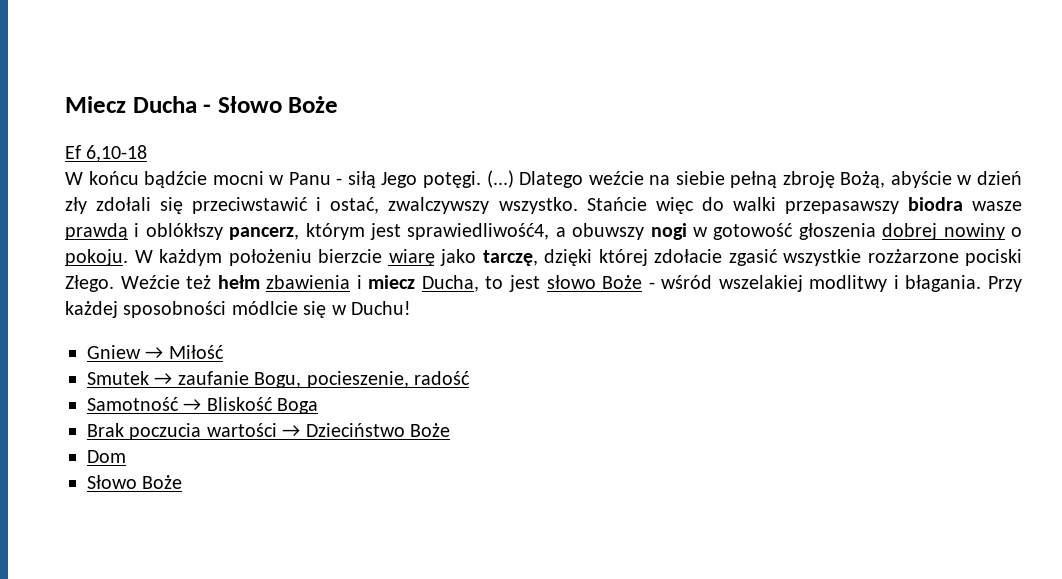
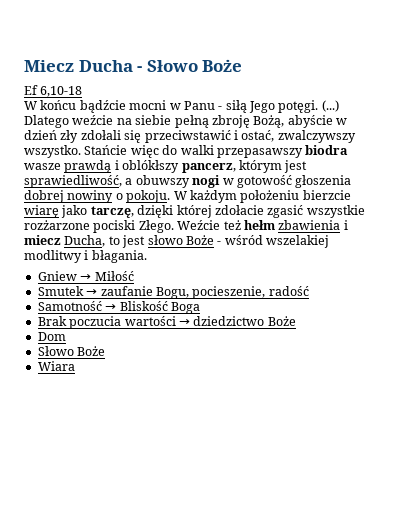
- Stańcie więc do walki przepasawszy biodra wasze prawdą i oblókłszy pancerz, którym jest sprawiedliwość4, a obuwszy nogi w gotowość głoszenia dobrej nowiny o pokoju.
+ Stańcie więc do walki przepasawszy biodra wasze prawdą i oblókłszy pancerz, którym jest sprawiedliwość, a obuwszy nogi w gotowość głoszenia dobrej nowiny o pokoju.
- Przy każdej sposobności módlcie się w Duchu!
- Brak poczucia wartości → Dzieciństwo Boże
+ Brak poczucia wartości → dziedzictwo Boże
+ Wiara

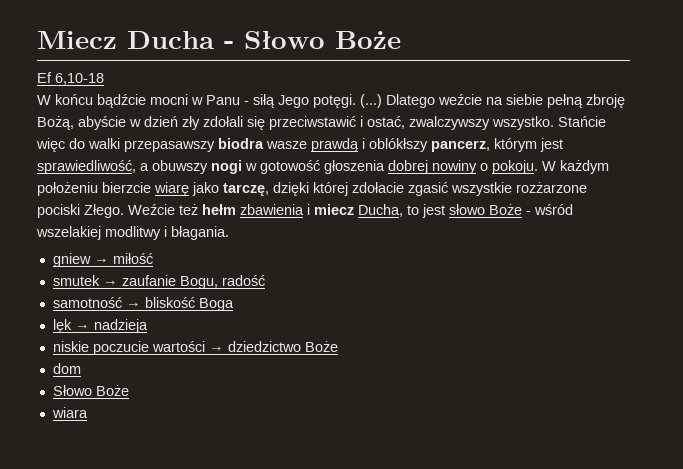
- Gniew → Miłość
- Smutek → zaufanie Bogu, pocieszenie, radość
+ gniew → miłość
+ smutek → zaufanie Bogu, radość
- Samotność → Bliskość Boga
- Brak poczucia wartości → dziedzictwo Boże
+ samotność → bliskość Boga
+ lęk → nadzieja
+ niskie poczucie wartości → dziedzictwo Boże
- Dom
+ dom
  Słowo Boże
- Wiara
+ wiara

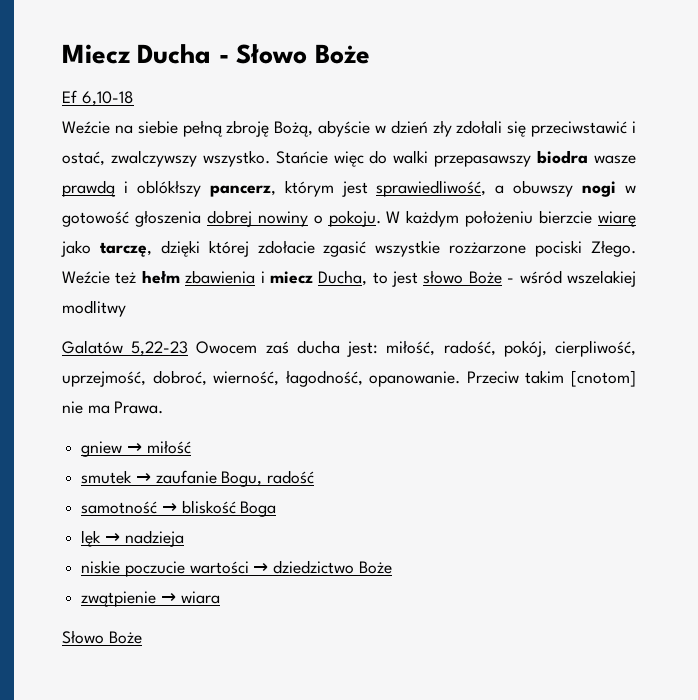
- W końcu bądźcie mocni w Panu - siłą Jego potęgi. (...) Dlatego weźcie na siebie pełną zbroję Bożą, abyście w dzień zły zdołali się przeciwstawić i ostać, zwalczywszy wszystko.
+ Weźcie na siebie pełną zbroję Bożą, abyście w dzień zły zdołali się przeciwstawić i ostać, zwalczywszy wszystko.
- Weźcie też hełm zbawienia i miecz Ducha, to jest słowo Boże - wśród wszelakiej modlitwy i błagania.
+ Weźcie też hełm zbawienia i miecz Ducha, to jest słowo Boże - wśród wszelakiej modlitwy
+ Galatów 5,22-23 Owocem zaś ducha jest: miłość, radość, pokój, cierpliwość, uprzejmość, dobroć, wierność, łagodność, opanowanie. Przeciw takim [cnotom] nie ma Prawa.
- dom
+ zwątpienie → wiara
  Słowo Boże
- wiara

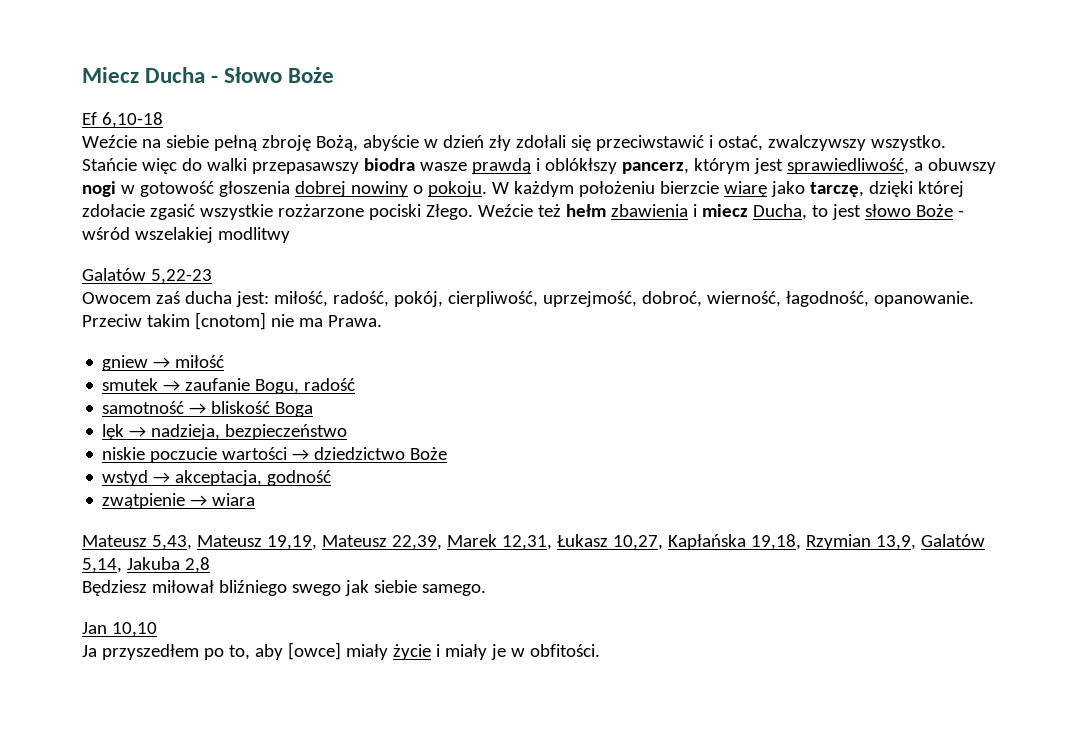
- Galatów 5,22-23 Owocem zaś ducha jest: miłość, radość, pokój, cierpliwość, uprzejmość, dobroć, wierność, łagodność, opanowanie.
+ Galatów 5,22-23
+ Owocem zaś ducha jest: miłość, radość, pokój, cierpliwość, uprzejmość, dobroć, wierność, łagodność, opanowanie.
- lęk → nadzieja
+ lęk → nadzieja, bezpieczeństwo
+ wstyd → akceptacja, godność
  zwątpienie → wiara
- Słowo Boże
+ Mateusz 5,43, Mateusz 19,19, Mateusz 22,39, Marek 12,31, Łukasz 10,27, Kapłańska 19,18, Rzymian 13,9, Galatów 5,14, Jakuba 2,8
+ Będziesz miłował bliźniego swego jak siebie samego.
+ Jan 10,10
+ Ja przyszedłem po to, aby [owce] miały życie i miały je w obfitości.

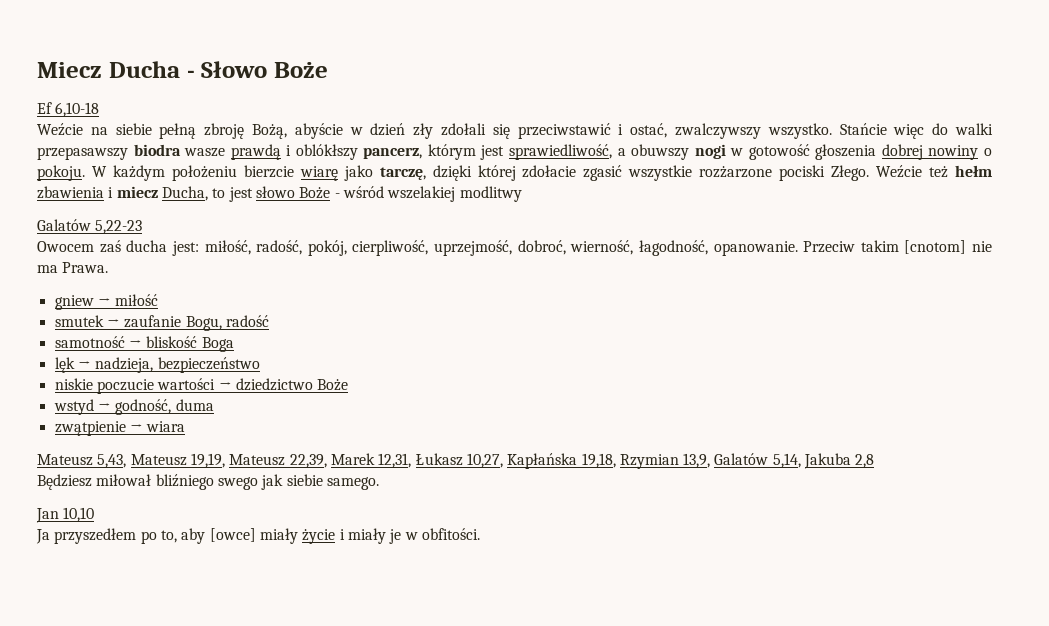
- wstyd → akceptacja, godność
+ wstyd → godność, duma

